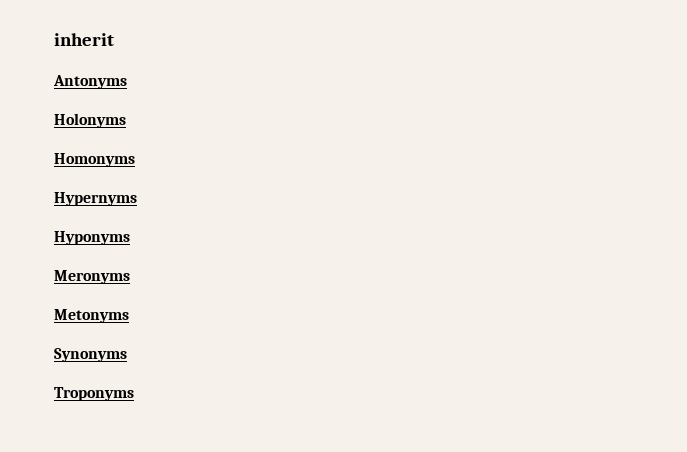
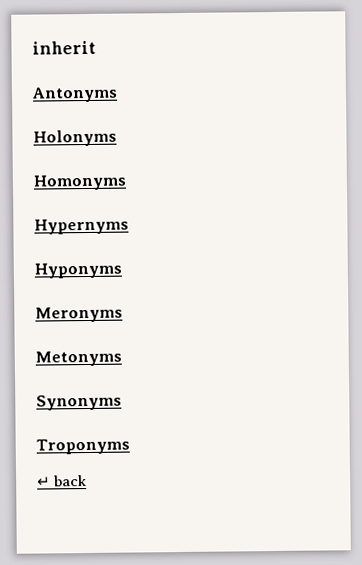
+ ↵ back

